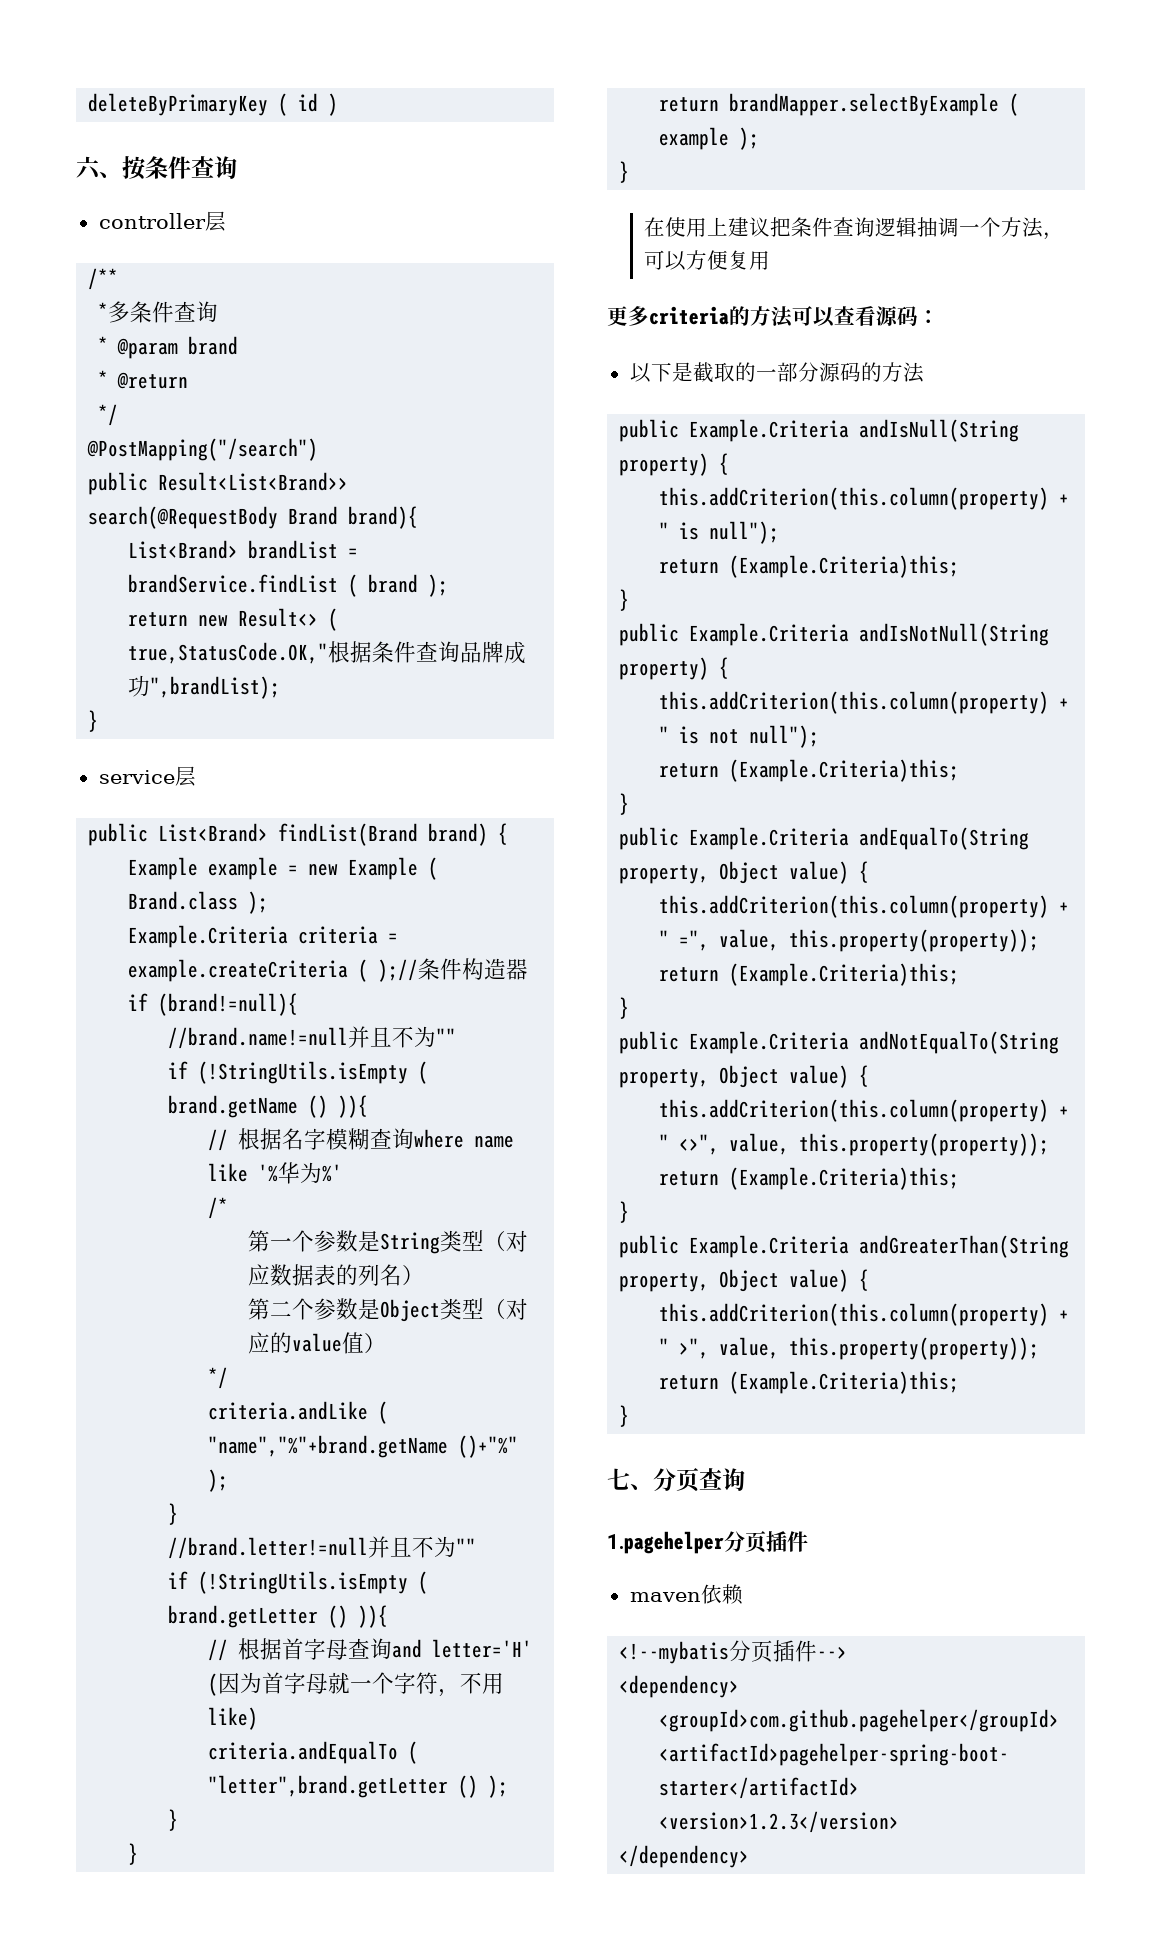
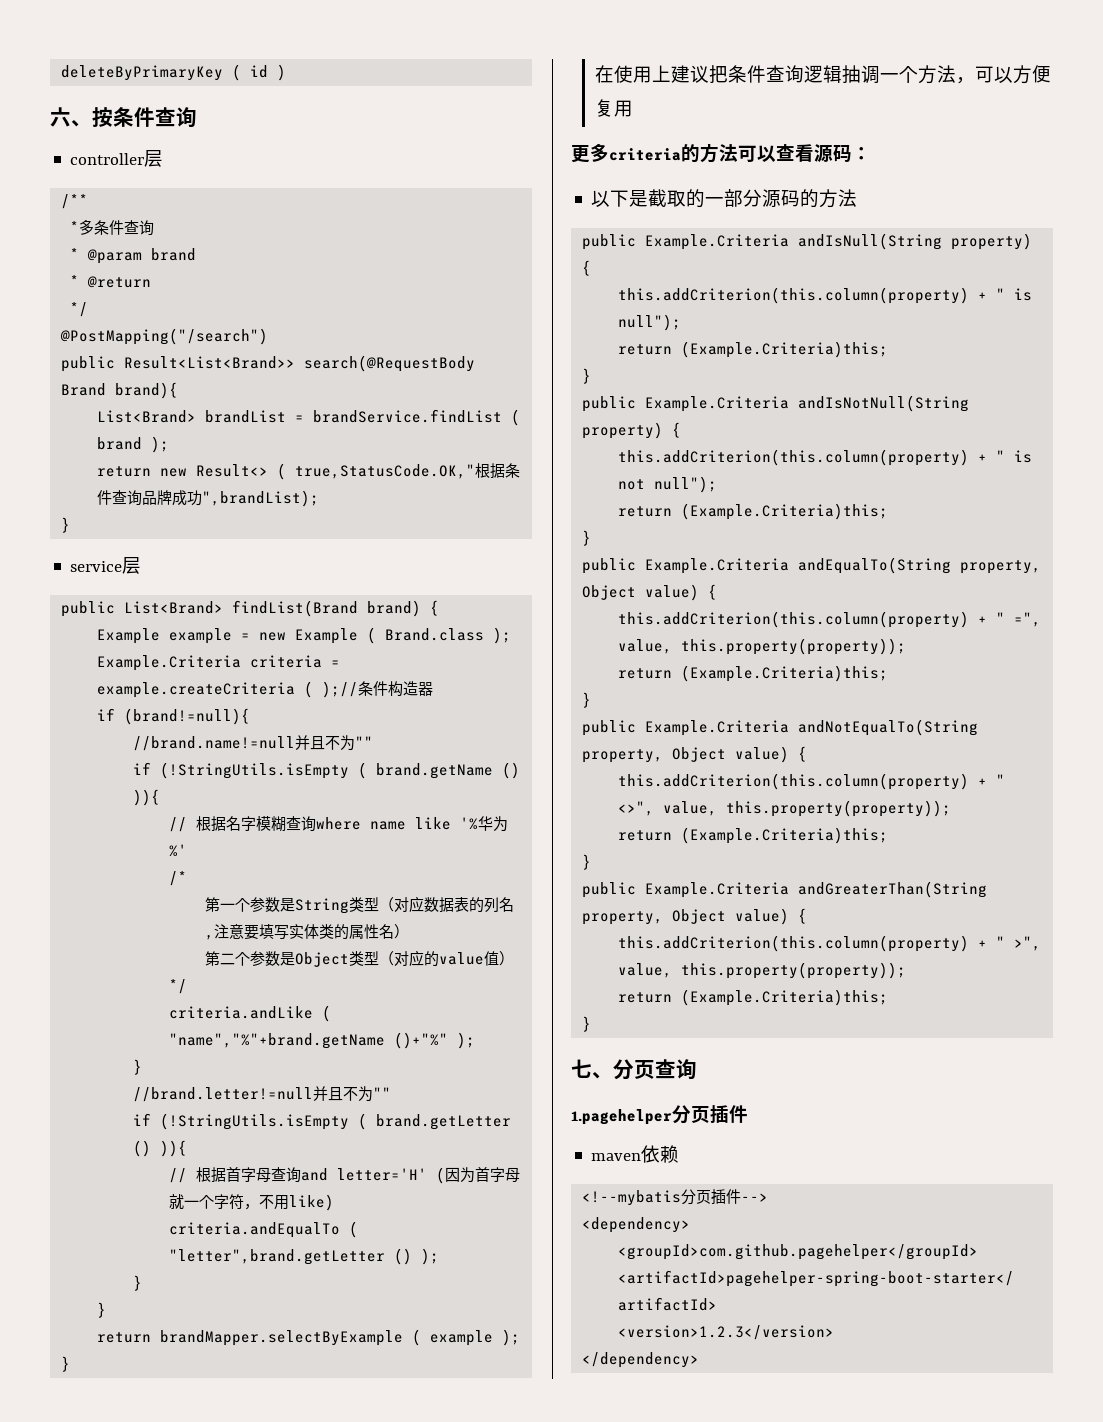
- 第一个参数是String类型（对应数据表的列名）
+ 第一个参数是String类型（对应数据表的列名,注意要填写实体类的属性名）

